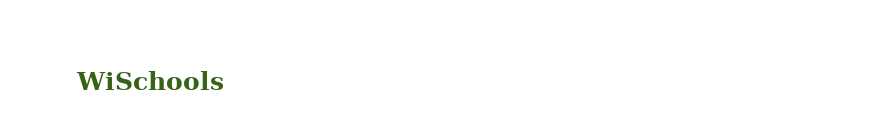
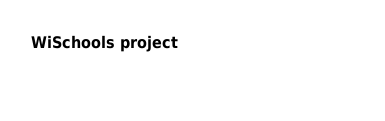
- WiSchools
+ WiSchools project

